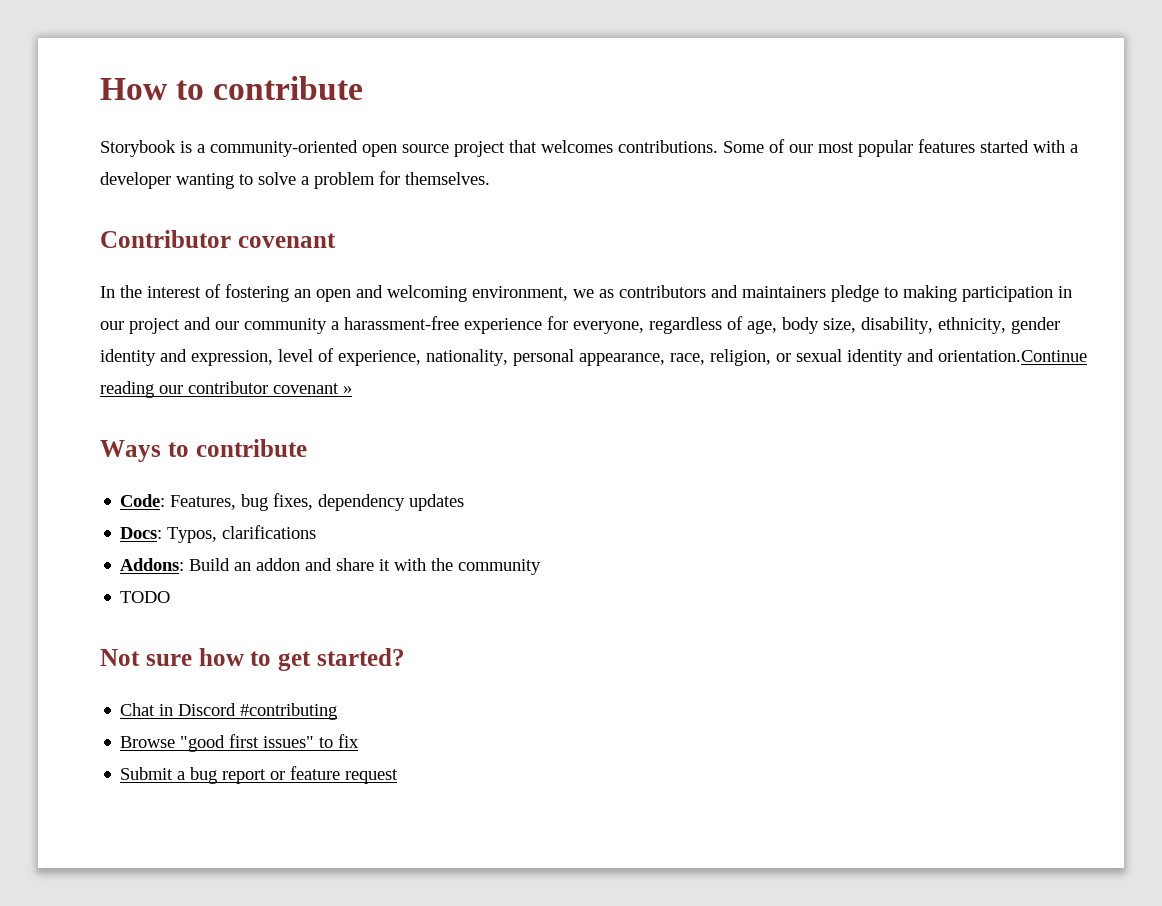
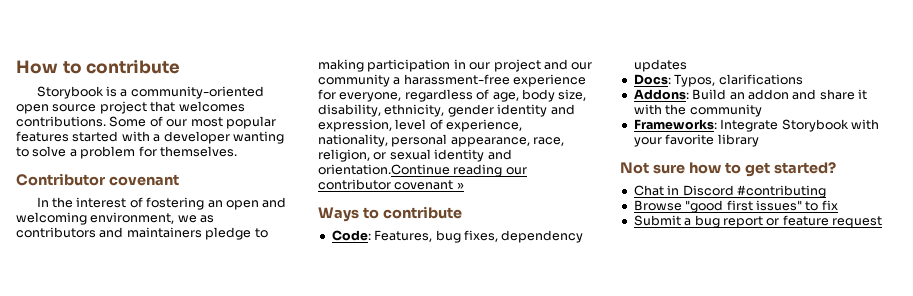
- TODO
+ Frameworks: Integrate Storybook with your favorite library

